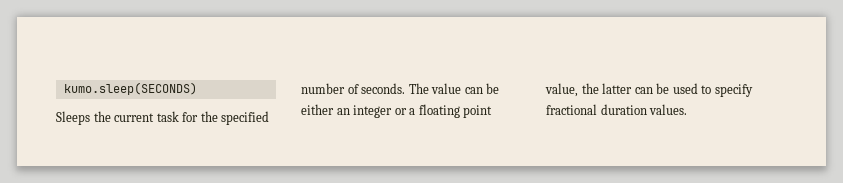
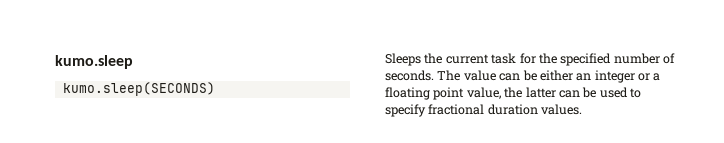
+ kumo.sleep

